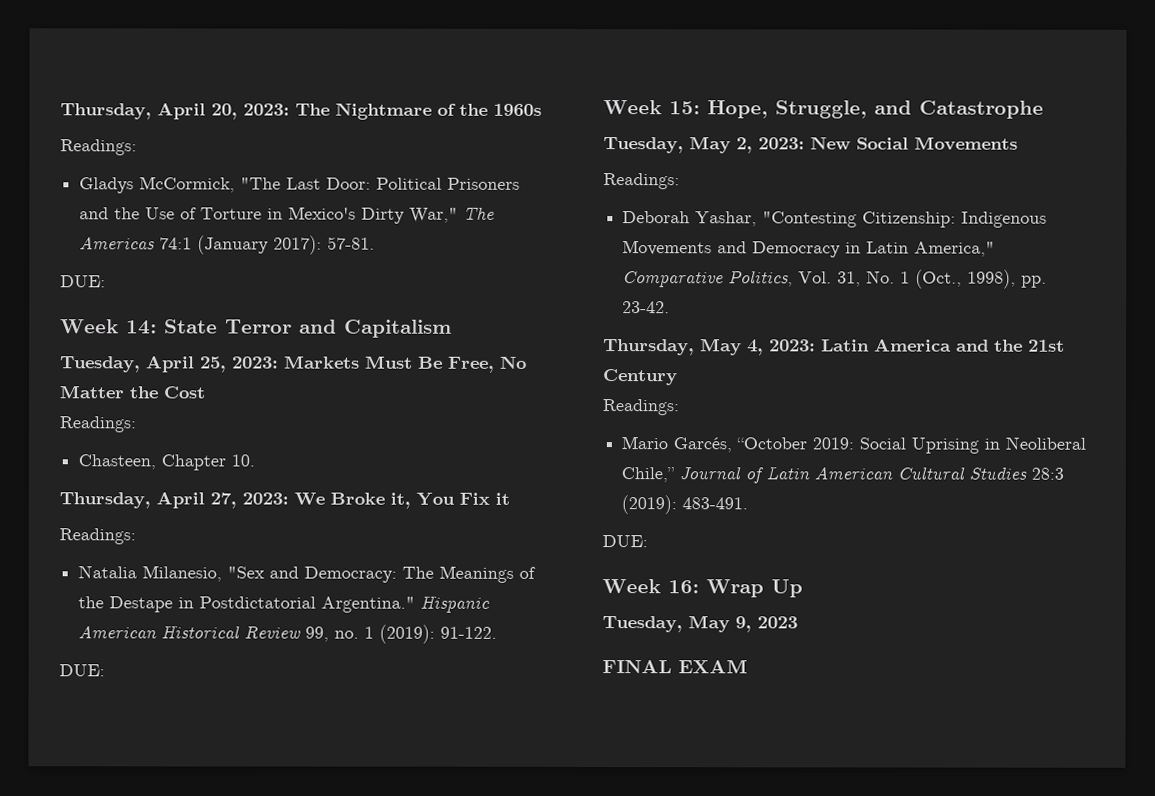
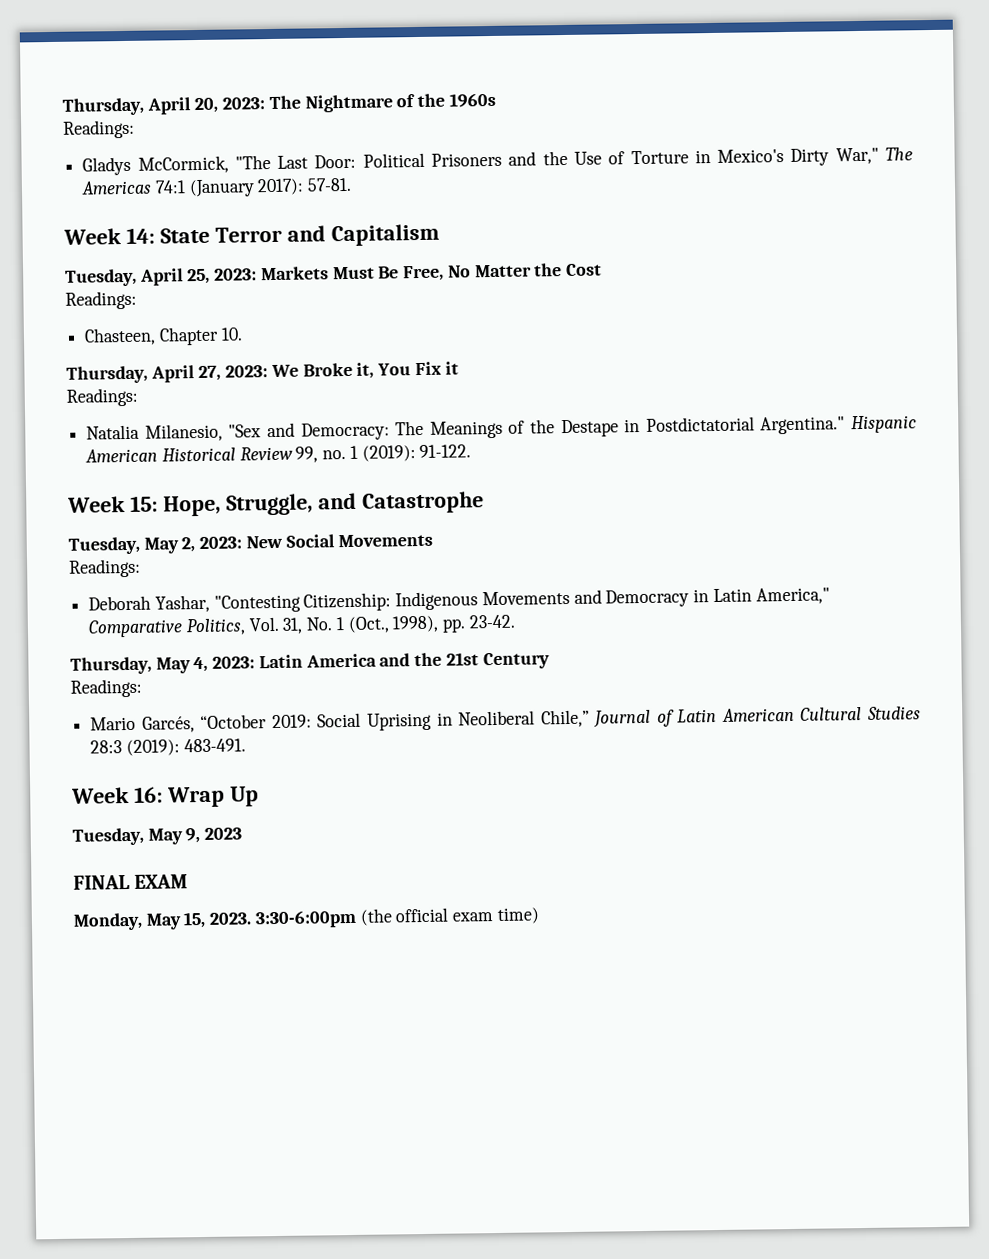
  Gladys McCormick, "The Last Door: Political Prisoners and the Use of Torture in Mexico's Dirty War," The Americas 74:1 (January 2017): 57-81.
- DUE:
  Hispanic American Historical Review 99, no. 1 (2019): 91-122.
- DUE:
  Mario Garcés, “October 2019: Social Uprising in Neoliberal Chile,” Journal of Latin American Cultural Studies 28:3 (2019): 483-491.
- DUE:
+ Monday, May 15, 2023. 3:30-6:00pm (the official exam time)

